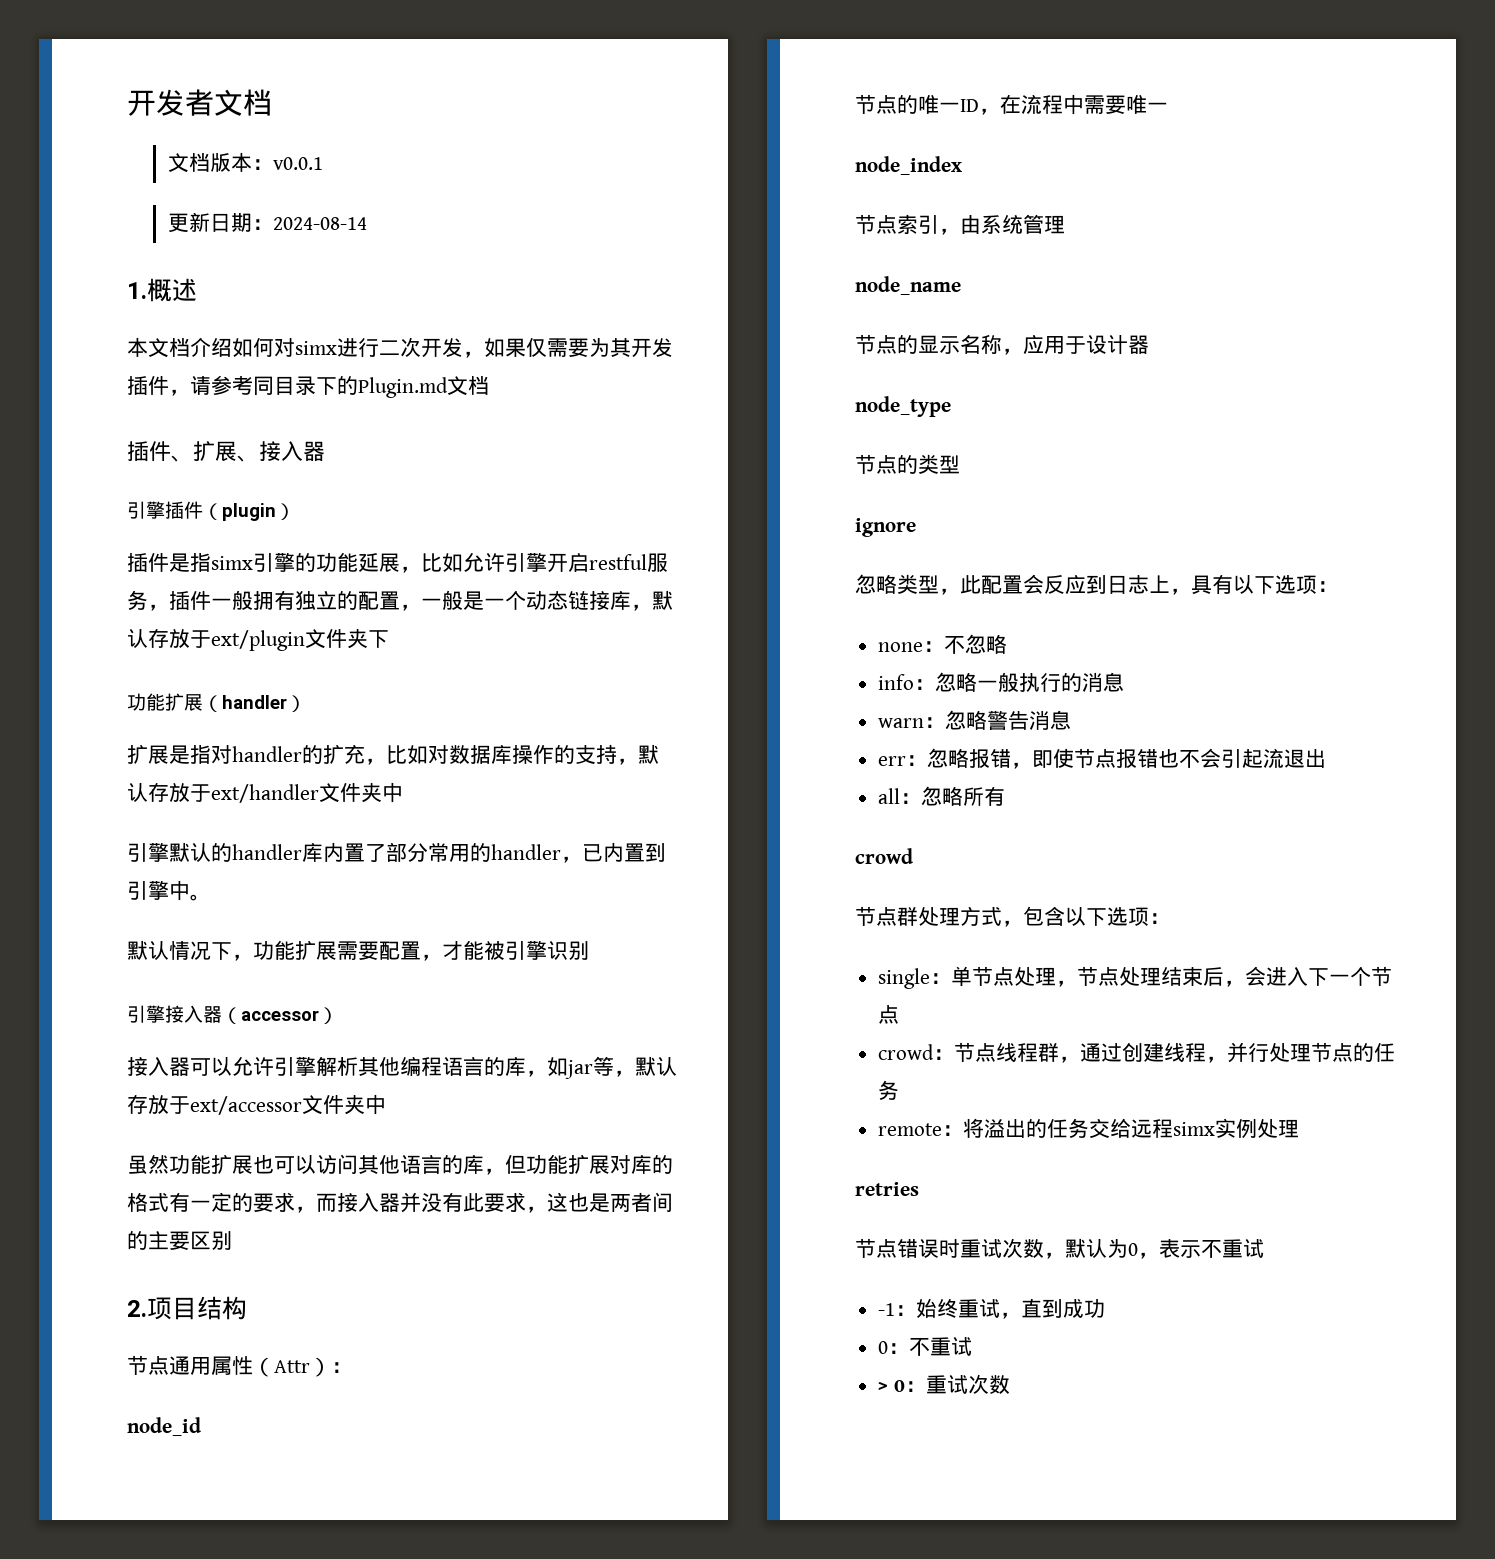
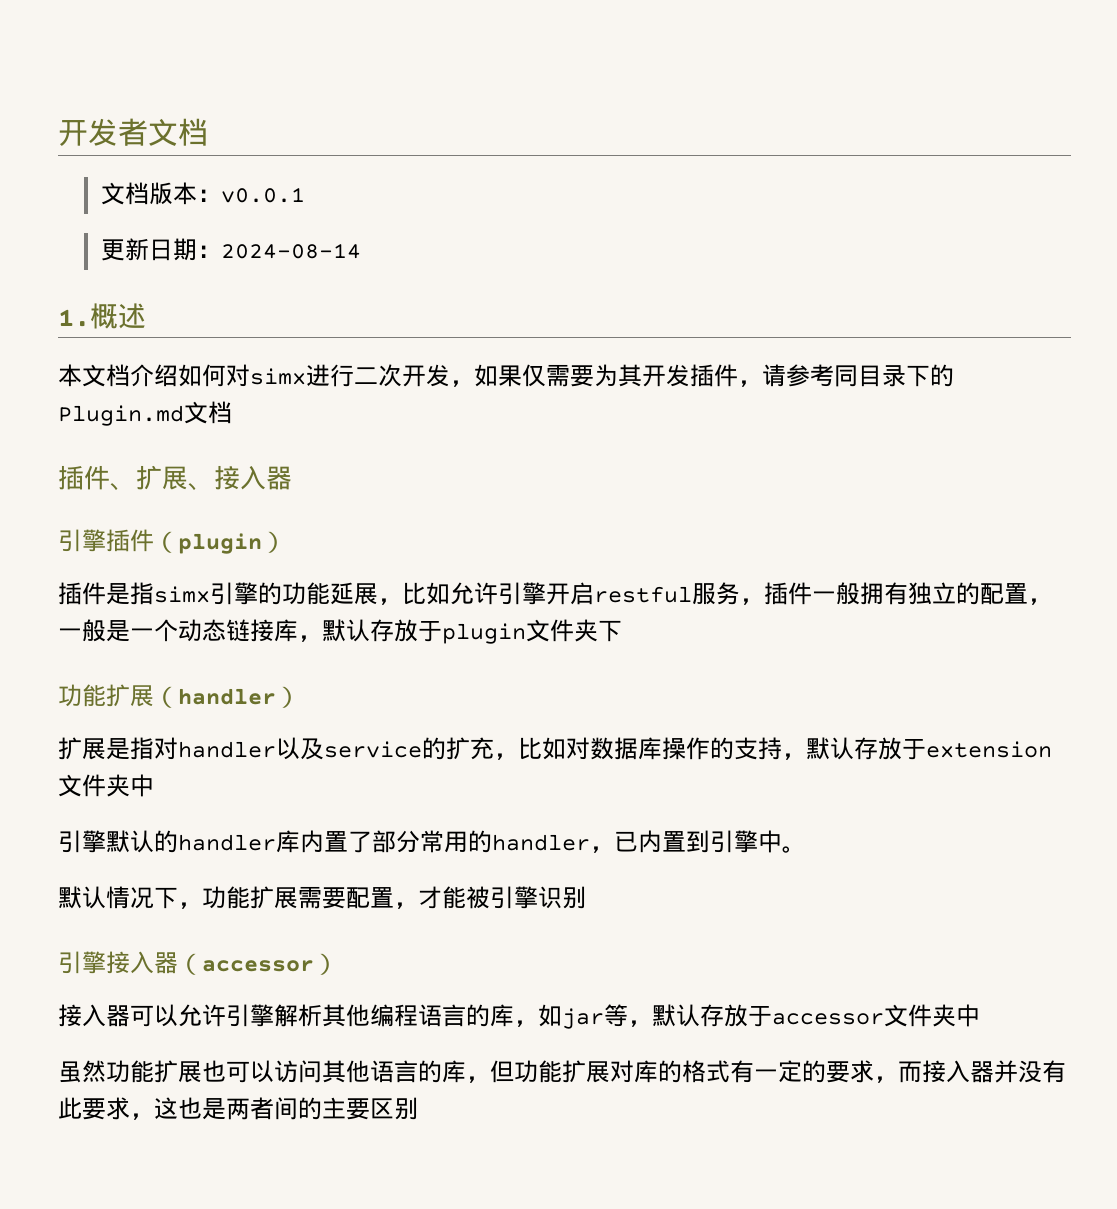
- 插件是指simx引擎的功能延展，比如允许引擎开启restful服务，插件一般拥有独立的配置，一般是一个动态链接库，默认存放于ext/plugin文件夹下
+ 插件是指simx引擎的功能延展，比如允许引擎开启restful服务，插件一般拥有独立的配置，一般是一个动态链接库，默认存放于plugin文件夹下
- 扩展是指对handler的扩充，比如对数据库操作的支持，默认存放于ext/handler文件夹中
+ 扩展是指对handler以及service的扩充，比如对数据库操作的支持，默认存放于extension文件夹中
- 接入器可以允许引擎解析其他编程语言的库，如jar等，默认存放于ext/accessor文件夹中
+ 接入器可以允许引擎解析其他编程语言的库，如jar等，默认存放于accessor文件夹中
- 2.项目结构
- 节点通用属性（Attr）：
- node_id
- 节点的唯一ID，在流程中需要唯一
- node_index
- 节点索引，由系统管理
- node_name
- 节点的显示名称，应用于设计器
- node_type
- 节点的类型
- ignore
- 忽略类型，此配置会反应到日志上，具有以下选项：
- none：不忽略
- info：忽略一般执行的消息
- warn：忽略警告消息
- err：忽略报错，即使节点报错也不会引起流退出
- all：忽略所有
- crowd
- 节点群处理方式，包含以下选项：
- single：单节点处理，节点处理结束后，会进入下一个节点
- crowd：节点线程群，通过创建线程，并行处理节点的任务
- remote：将溢出的任务交给远程simx实例处理
- retries
- 节点错误时重试次数，默认为0，表示不重试
- -1：始终重试，直到成功
- 0：不重试
- > 0：重试次数

